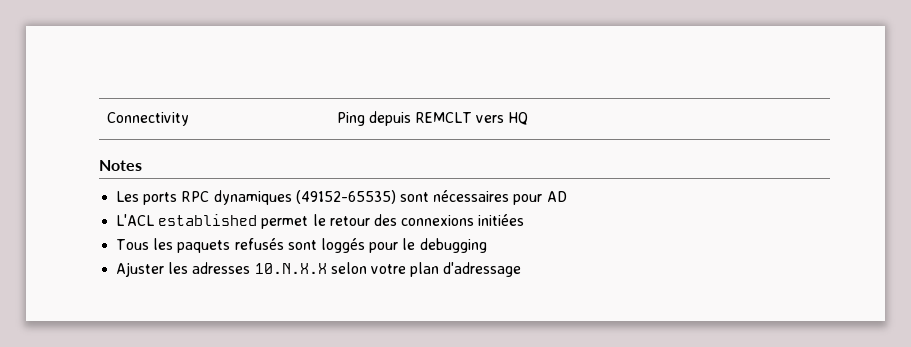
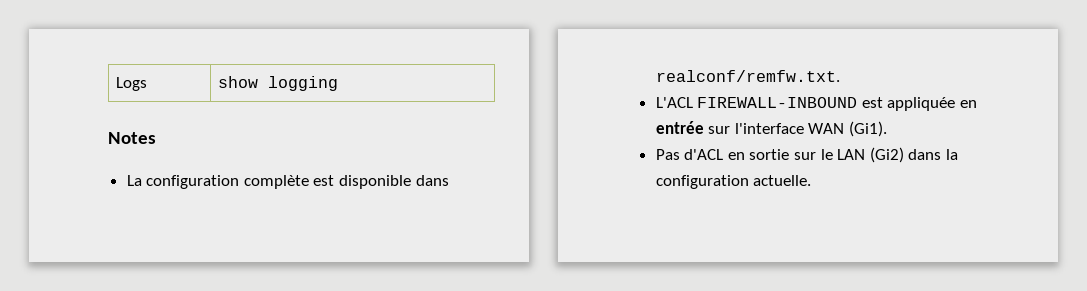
- Connectivity | Ping depuis REMCLT vers HQ
+ Logs | show logging
  Notes
- Les ports RPC dynamiques (49152-65535) sont nécessaires pour AD
- L'ACL established permet le retour des connexions initiées
- Tous les paquets refusés sont loggés pour le debugging
- Ajuster les adresses 10.N.X.X selon votre plan d'adressage
+ La configuration complète est disponible dans realconf/remfw.txt.
+ L'ACL FIREWALL-INBOUND est appliquée en entrée sur l'interface WAN (Gi1).
+ Pas d'ACL en sortie sur le LAN (Gi2) dans la configuration actuelle.

